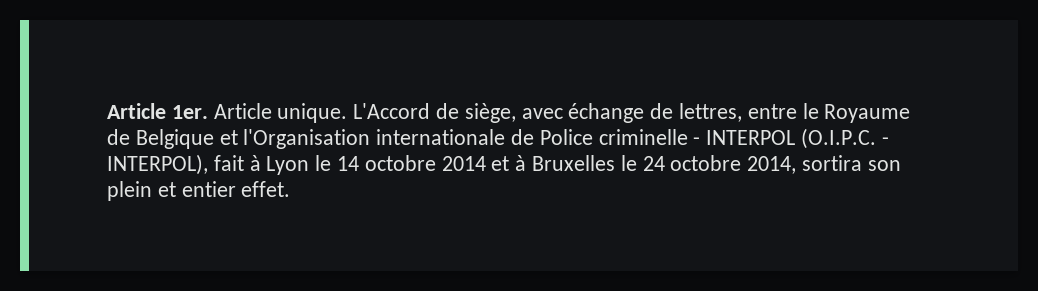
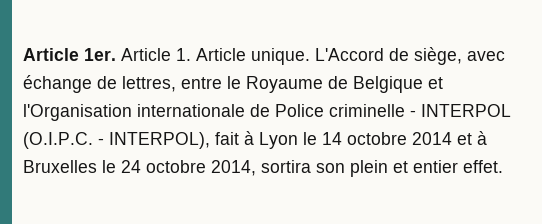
- Article unique.
+ Article 1. Article unique.

